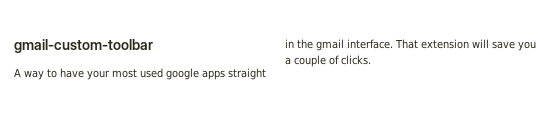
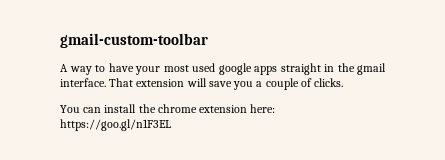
+ You can install the chrome extension here: https://goo.gl/n1F3EL

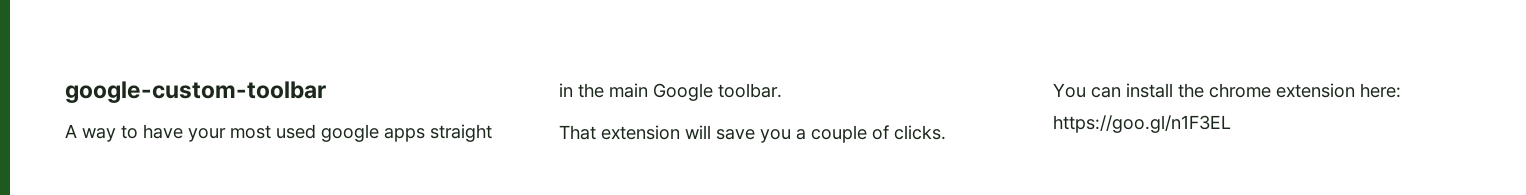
- gmail-custom-toolbar
+ google-custom-toolbar
- A way to have your most used google apps straight in the gmail interface. That extension will save you a couple of clicks.
+ A way to have your most used google apps straight in the main Google toolbar.
+ That extension will save you a couple of clicks.

